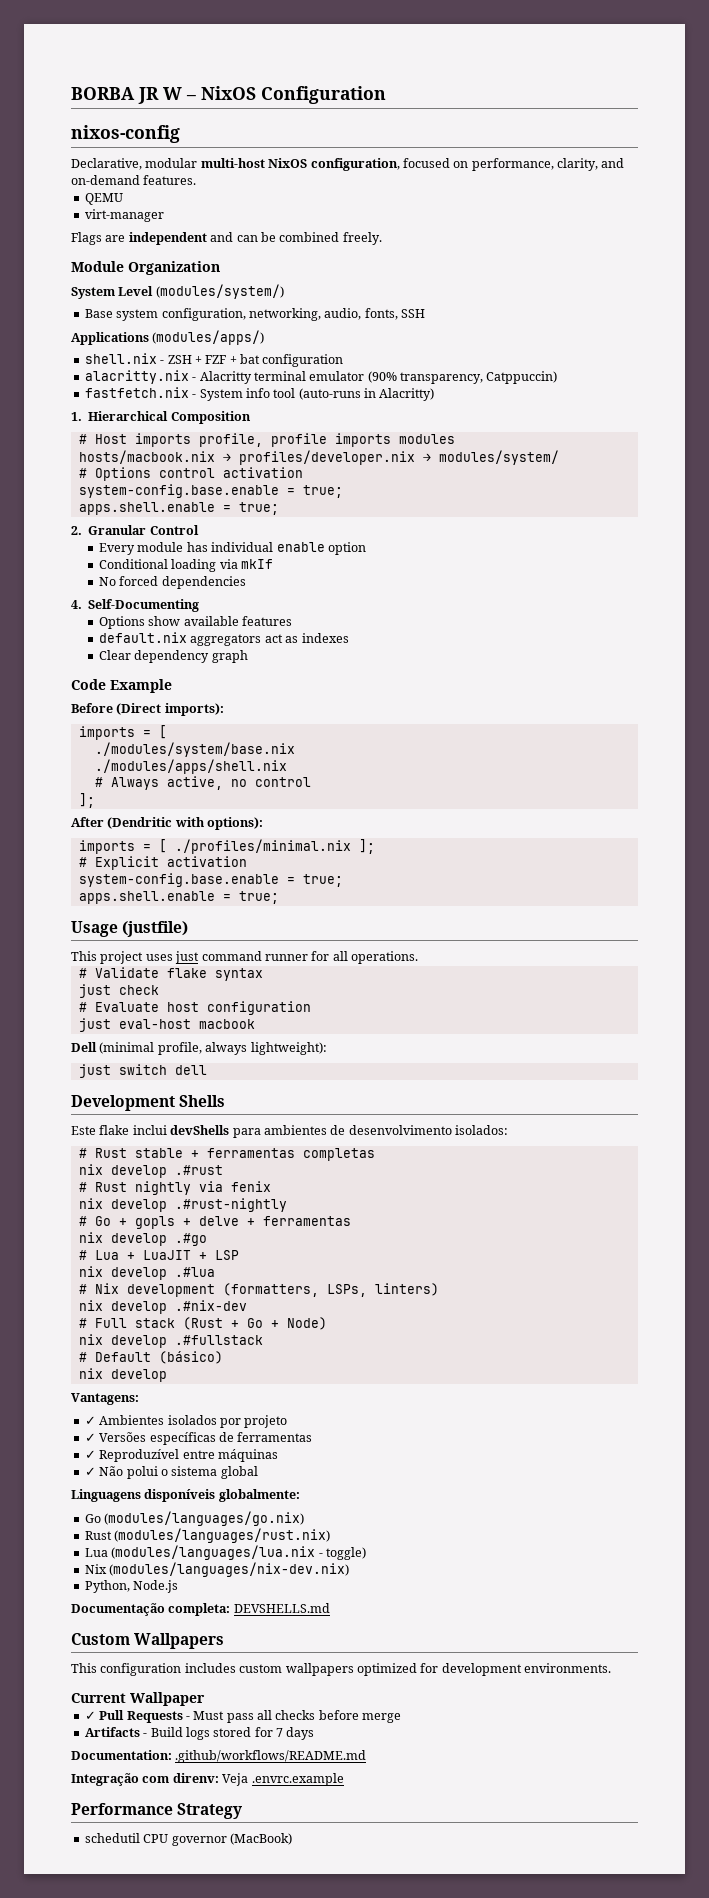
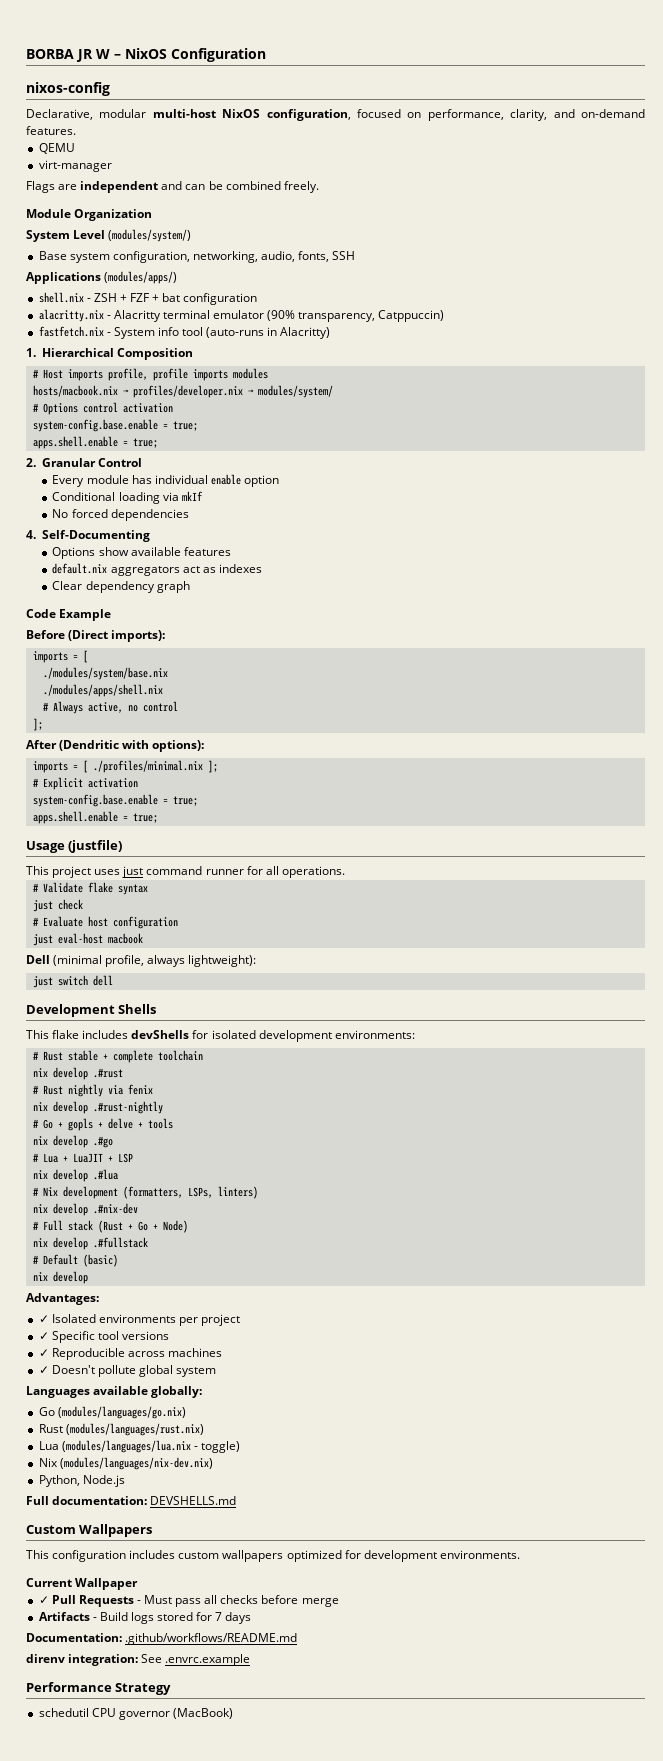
- Este flake inclui devShells para ambientes de desenvolvimento isolados:
+ This flake includes devShells for isolated development environments:
- # Rust stable + ferramentas completas
+ # Rust stable + complete toolchain
- # Go + gopls + delve + ferramentas
+ # Go + gopls + delve + tools
- # Default (básico)
+ # Default (basic)
- Vantagens:
- ✓ Ambientes isolados por projeto
- ✓ Versões específicas de ferramentas
- ✓ Reproduzível entre máquinas
- ✓ Não polui o sistema global
- Linguagens disponíveis globalmente:
+ Advantages:
+ ✓ Isolated environments per project
+ ✓ Specific tool versions
+ ✓ Reproducible across machines
+ ✓ Doesn't pollute global system
+ Languages available globally:
- Documentação completa: DEVSHELLS.md
+ Full documentation: DEVSHELLS.md
- Integração com direnv: Veja .envrc.example
+ direnv integration: See .envrc.example

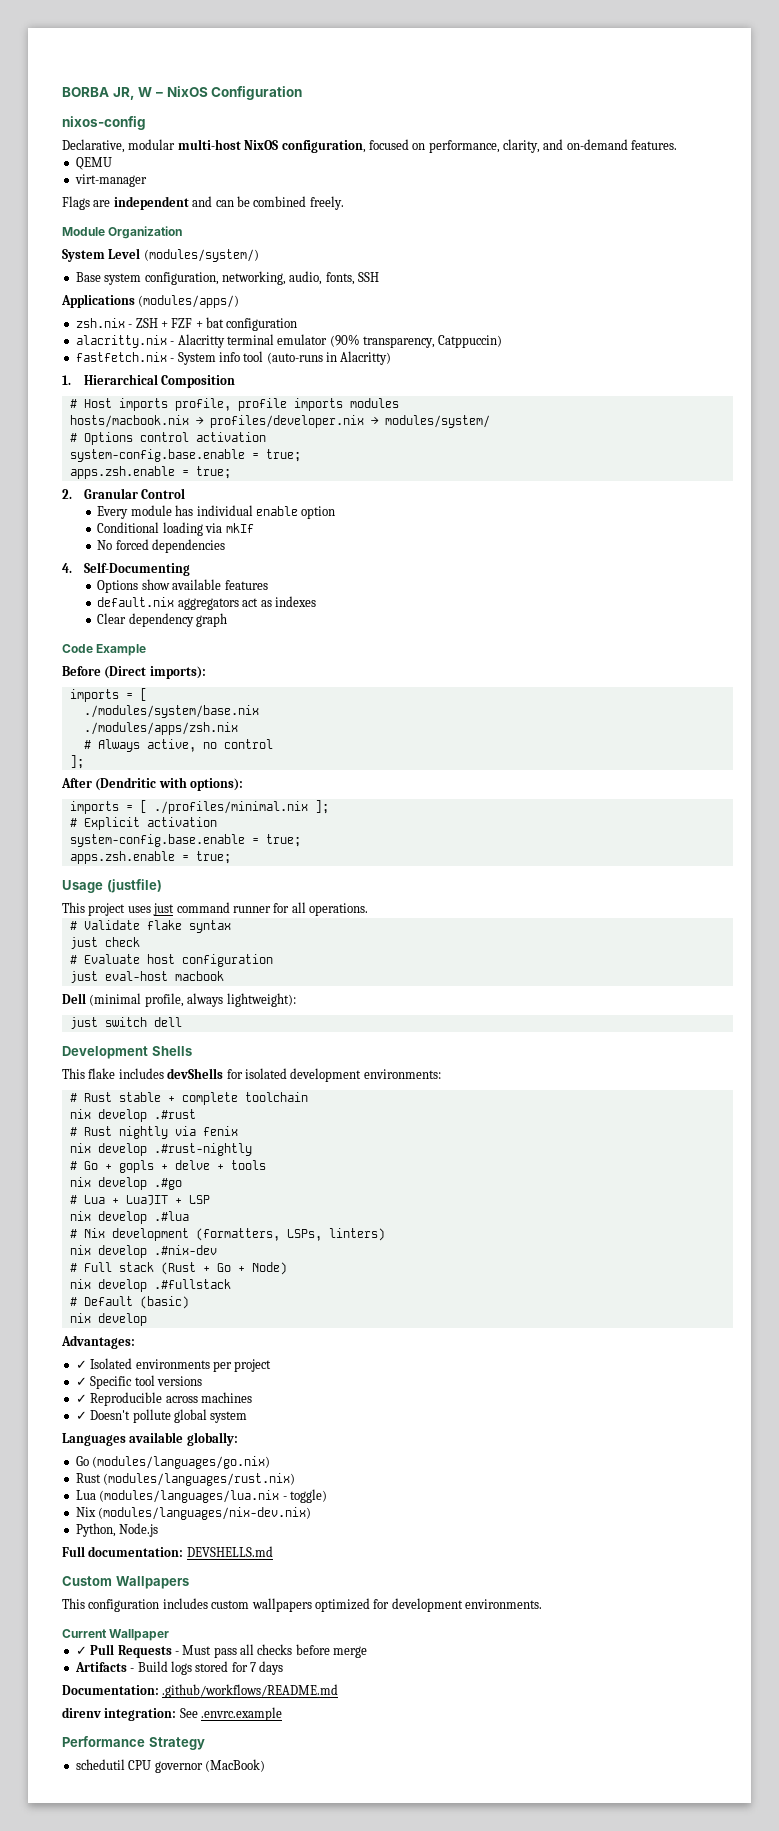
- BORBA JR W – NixOS Configuration
+ BORBA JR, W – NixOS Configuration
- shell.nix - ZSH + FZF + bat configuration
+ zsh.nix - ZSH + FZF + bat configuration
  # Options control activation
  system-config.base.enable = true;
- apps.shell.enable = true;
+ apps.zsh.enable = true;
- ./modules/apps/shell.nix
+ ./modules/apps/zsh.nix
  # Explicit activation
  system-config.base.enable = true;
- apps.shell.enable = true;
+ apps.zsh.enable = true;

